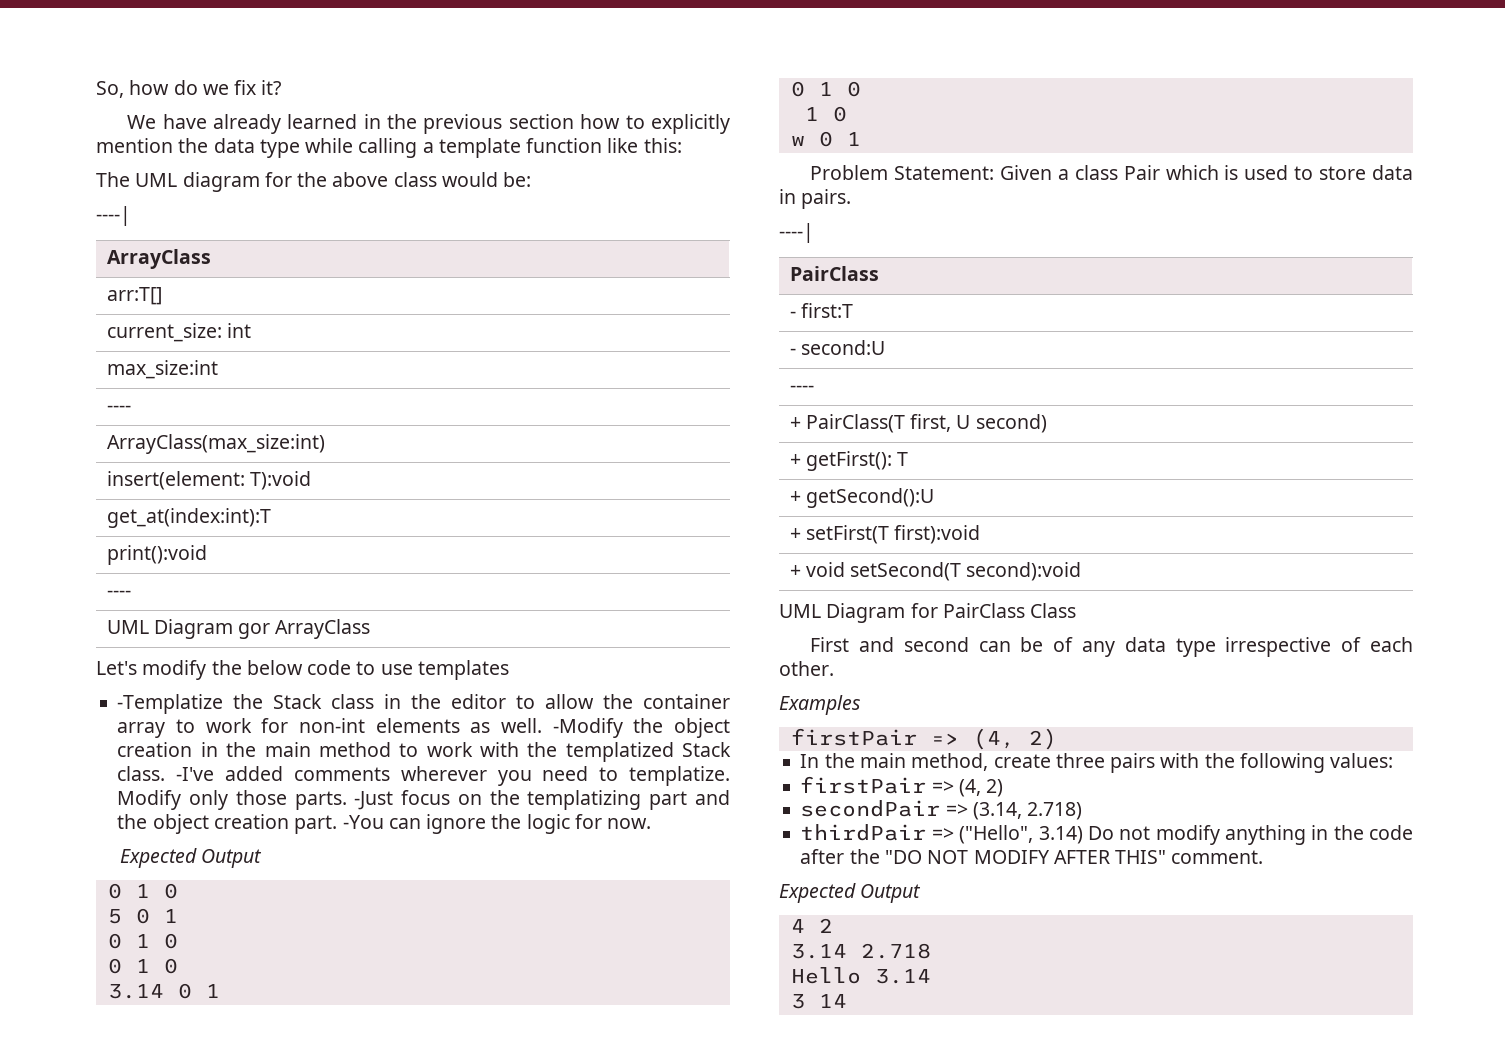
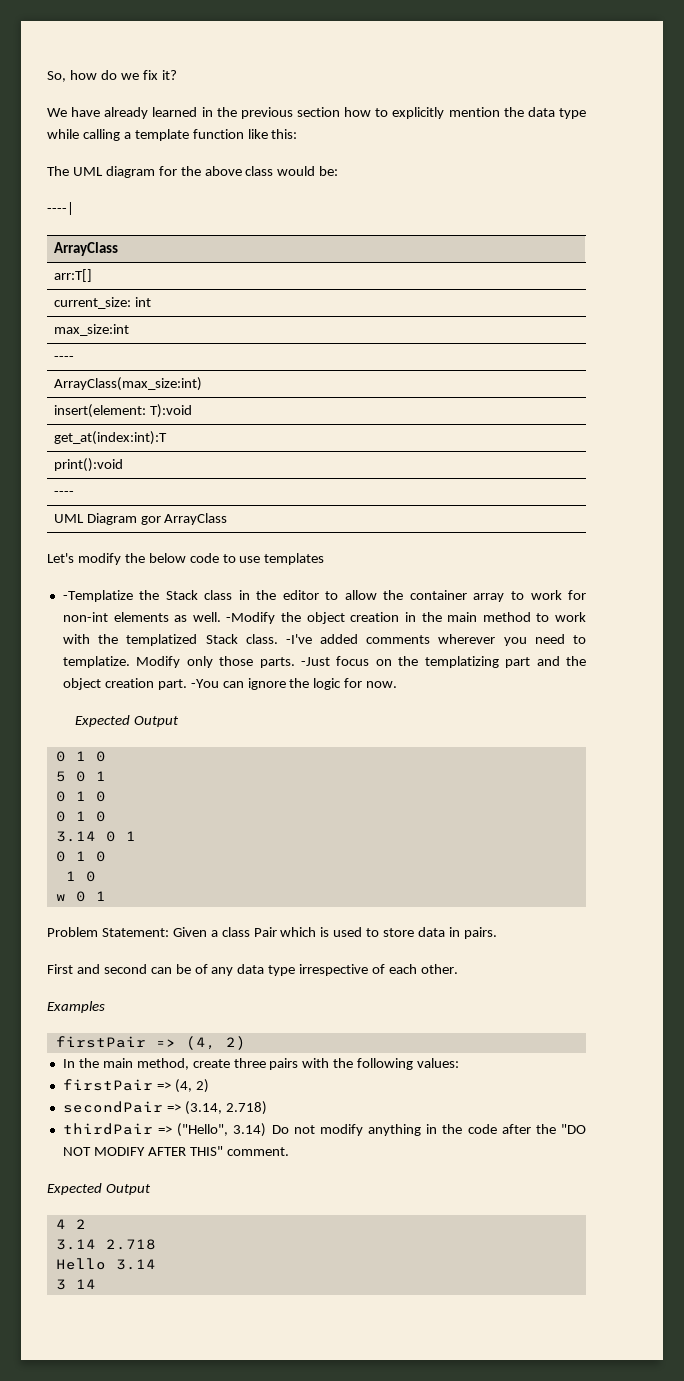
  Problem Statement: Given a class Pair which is used to store data in pairs.
- ----|
- PairClass
- - first:T
- - second:U
- ----
- + PairClass(T first, U second)
- + getFirst(): T
- + getSecond():U
- + setFirst(T first):void
- + void setSecond(T second):void
- UML Diagram for PairClass Class

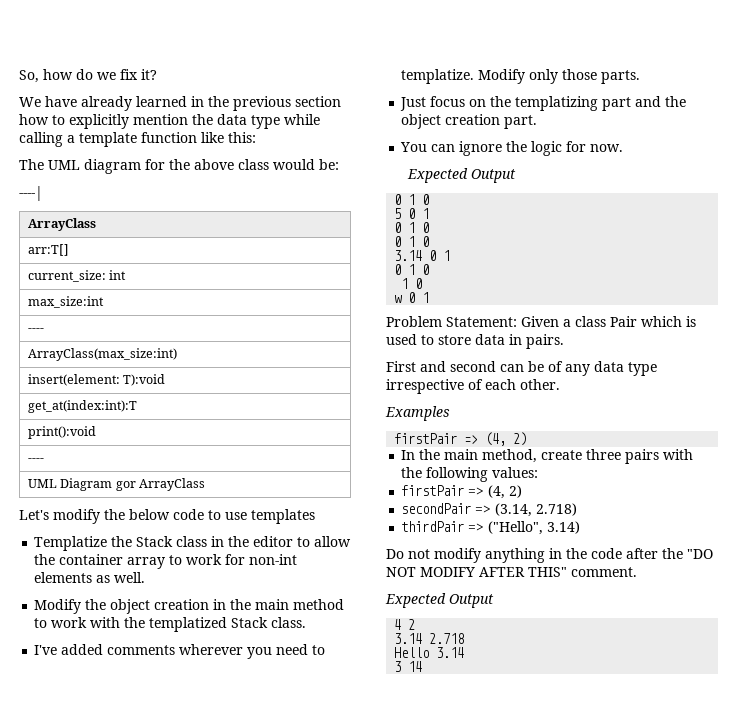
- -Templatize the Stack class in the editor to allow the container array to work for non-int elements as well. -Modify the object creation in the main method to work with the templatized Stack class. -I've added comments wherever you need to templatize.
+ Templatize the Stack class in the editor to allow the container array to work for non-int elements as well.
+ Modify the object creation in the main method to work with the templatized Stack class.
+ I've added comments wherever you need to templatize.
- Modify only those parts. -Just focus on the templatizing part and the object creation part. -You can ignore the logic for now.
+ Modify only those parts.
+ Just focus on the templatizing part and the object creation part.
+ You can ignore the logic for now.
- thirdPair => ("Hello", 3.14) Do not modify anything in the code after the "DO NOT MODIFY AFTER THIS" comment.
+ thirdPair => ("Hello", 3.14)
+ Do not modify anything in the code after the "DO NOT MODIFY AFTER THIS" comment.

